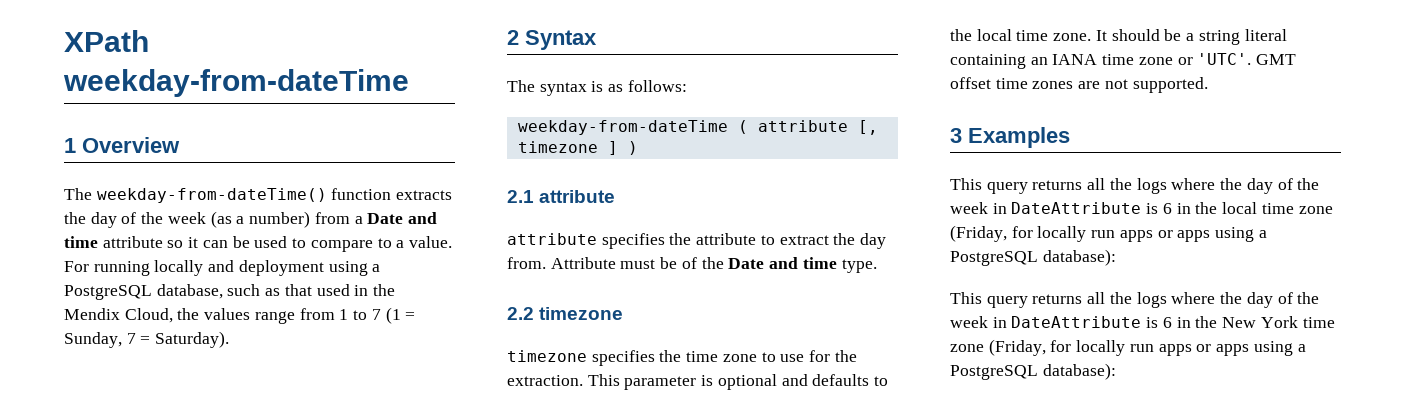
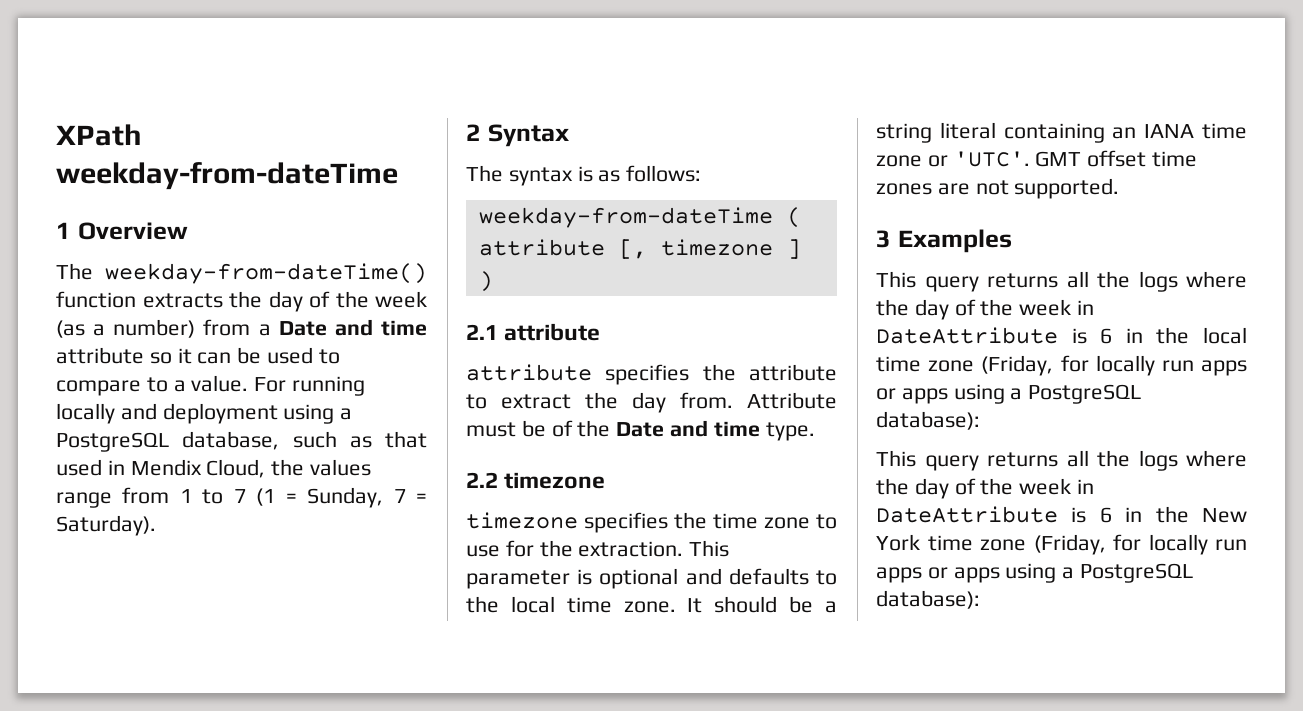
- For running locally and deployment using a PostgreSQL database, such as that used in the Mendix Cloud, the values range from 1 to 7 (1 = Sunday, 7 = Saturday).
+ For running locally and deployment using a PostgreSQL database, such as that used in Mendix Cloud, the values range from 1 to 7 (1 = Sunday, 7 = Saturday).

